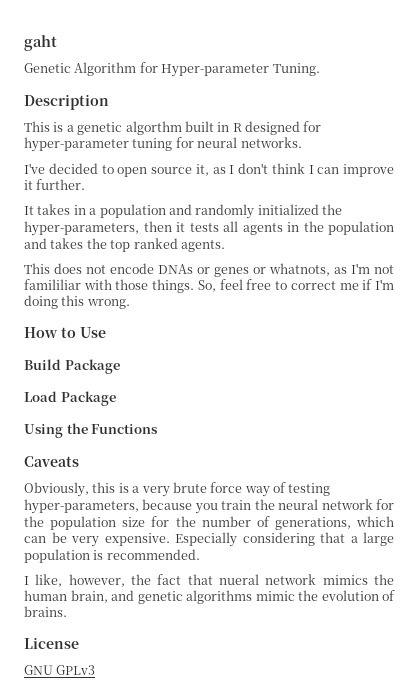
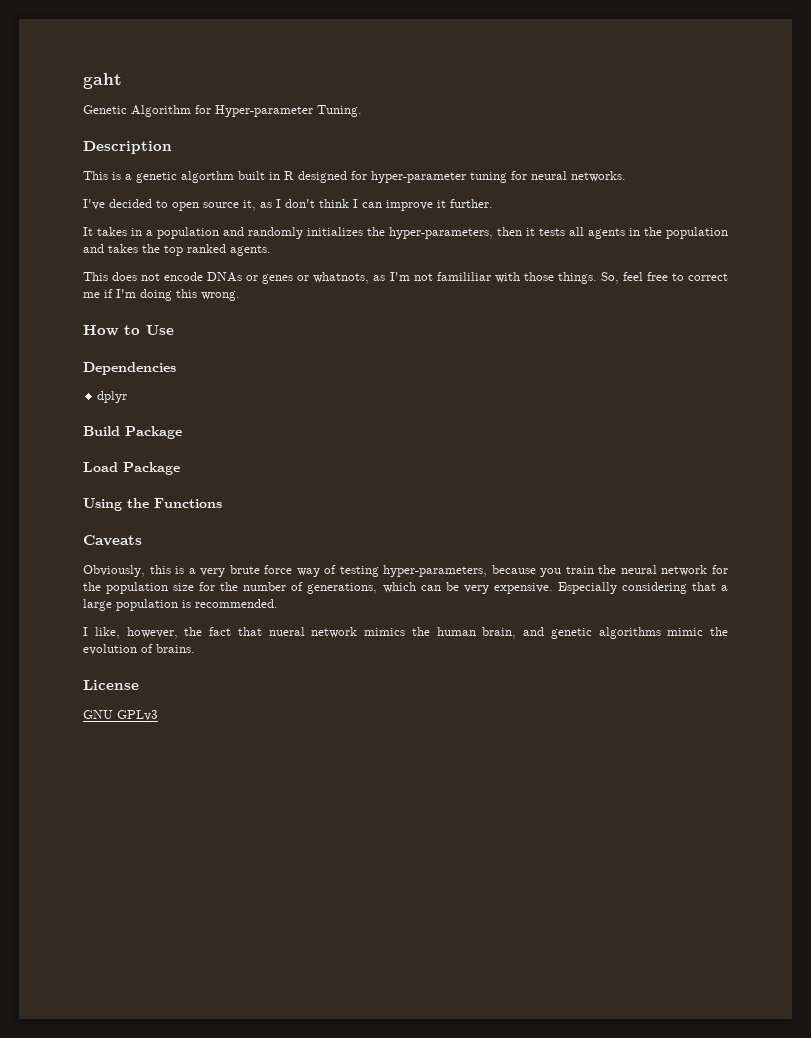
- It takes in a population and randomly initialized the hyper-parameters, then it tests all agents in the population and takes the top ranked agents.
+ It takes in a population and randomly initializes the hyper-parameters, then it tests all agents in the population and takes the top ranked agents.
+ Dependencies
+ dplyr

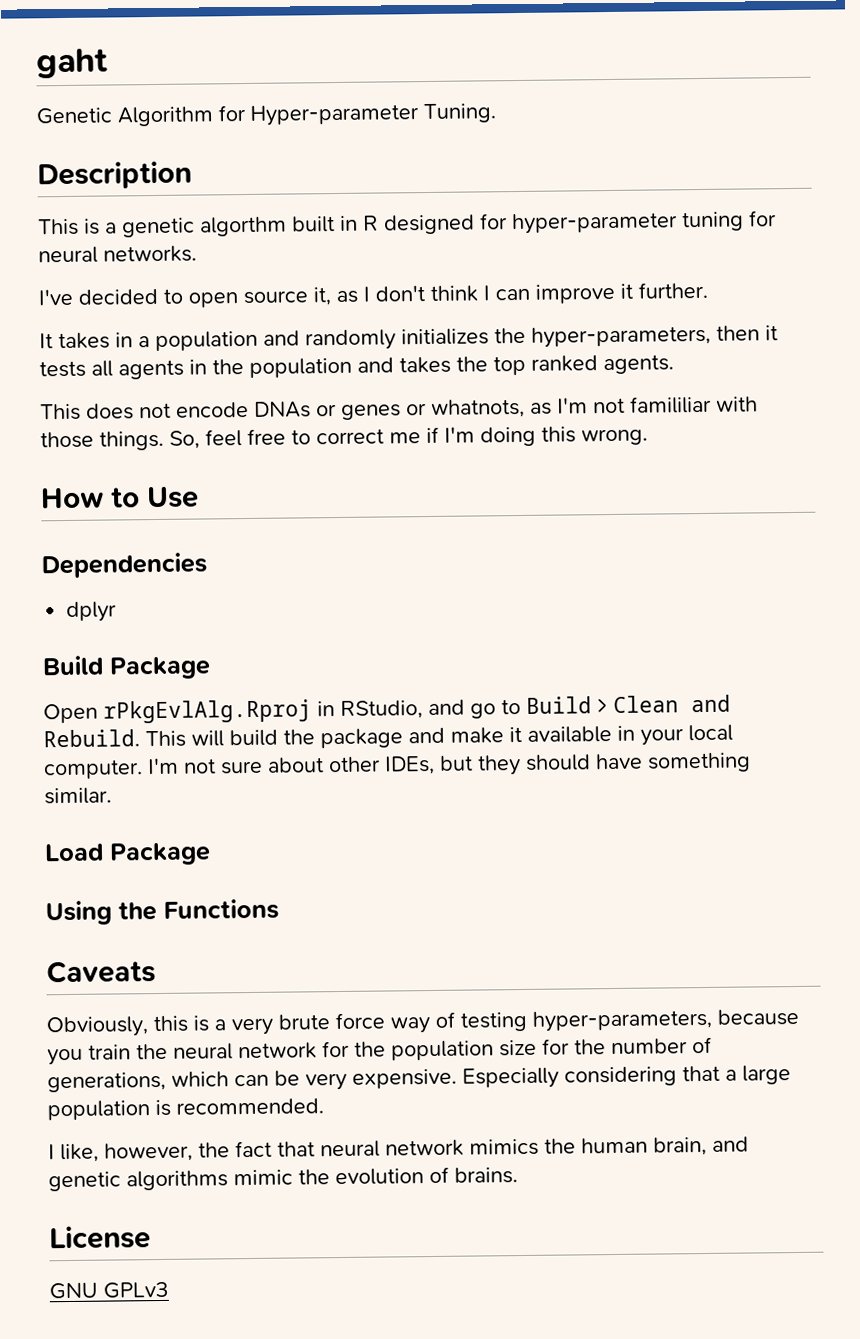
+ Open rPkgEvlAlg.Rproj in RStudio, and go to Build > Clean and Rebuild. This will build the package and make it available in your local computer. I'm not sure about other IDEs, but they should have something similar.
- I like, however, the fact that nueral network mimics the human brain, and genetic algorithms mimic the evolution of brains.
+ I like, however, the fact that neural network mimics the human brain, and genetic algorithms mimic the evolution of brains.

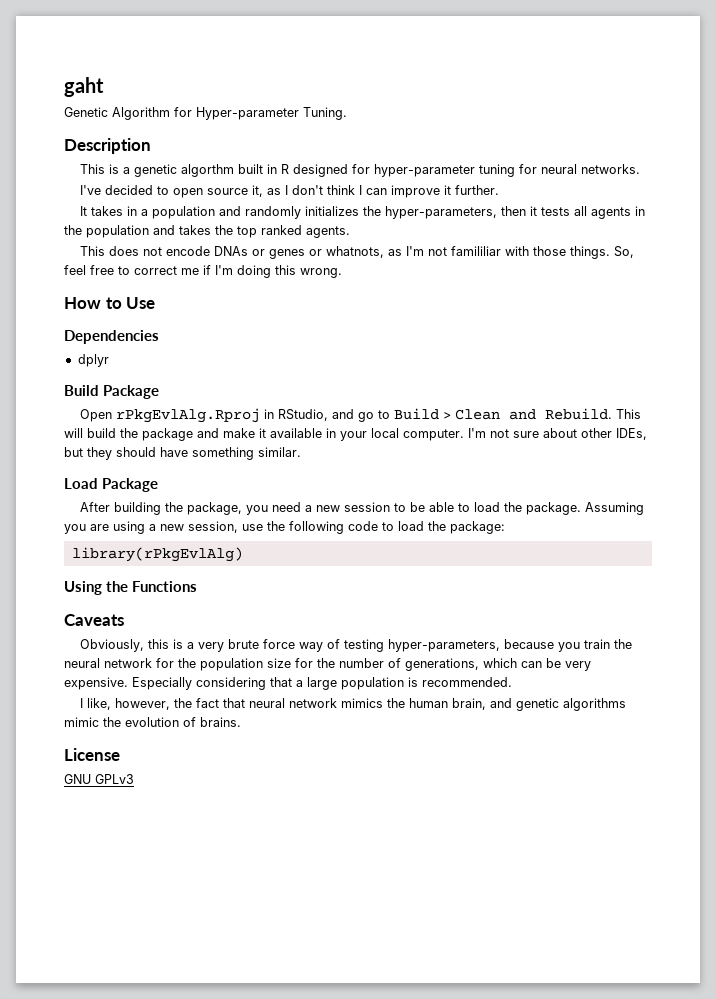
+ After building the package, you need a new session to be able to load the package. Assuming you are using a new session, use the following code to load the package:
+ library(rPkgEvlAlg)

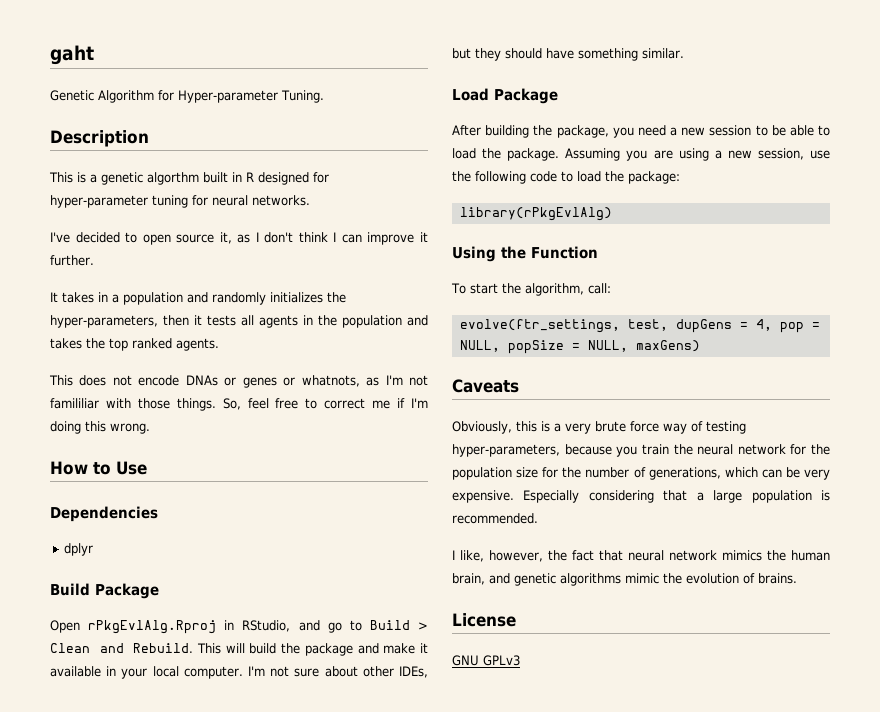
- Using the Functions
+ Using the Function
+ To start the algorithm, call:
+ evolve(ftr_settings, test, dupGens = 4, pop = NULL, popSize = NULL, maxGens)

